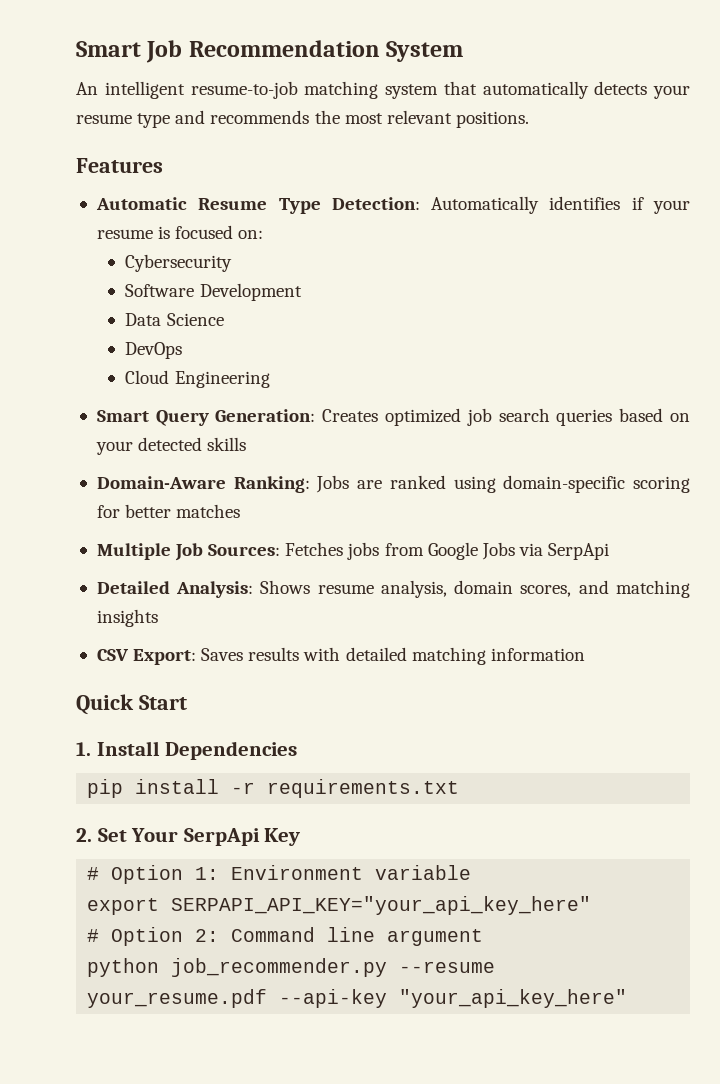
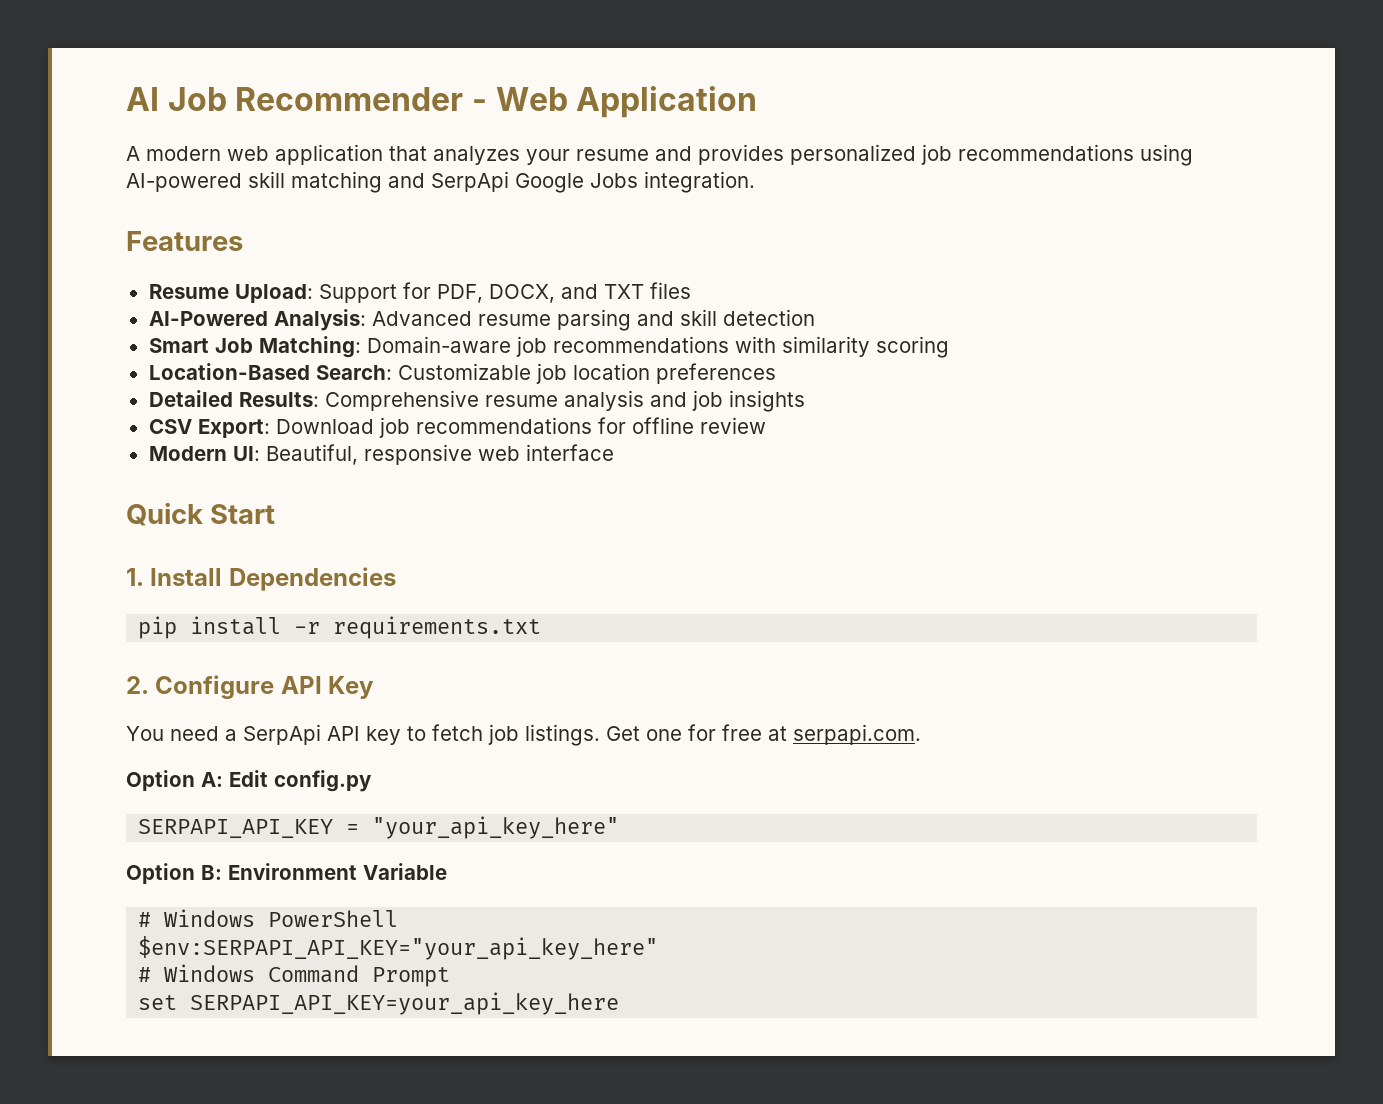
- Smart Job Recommendation System
- An intelligent resume-to-job matching system that automatically detects your resume type and recommends the most relevant positions.
+ AI Job Recommender - Web Application
+ A modern web application that analyzes your resume and provides personalized job recommendations using AI-powered skill matching and SerpApi Google Jobs integration.
  Features
- Automatic Resume Type Detection: Automatically identifies if your resume is focused on:
- Cybersecurity
- Software Development
- Data Science
- DevOps
- Cloud Engineering
- Smart Query Generation: Creates optimized job search queries based on your detected skills
- Domain-Aware Ranking: Jobs are ranked using domain-specific scoring for better matches
- Multiple Job Sources: Fetches jobs from Google Jobs via SerpApi
- Detailed Analysis: Shows resume analysis, domain scores, and matching insights
- CSV Export: Saves results with detailed matching information
+ Resume Upload: Support for PDF, DOCX, and TXT files
+ AI-Powered Analysis: Advanced resume parsing and skill detection
+ Smart Job Matching: Domain-aware job recommendations with similarity scoring
+ Location-Based Search: Customizable job location preferences
+ Detailed Results: Comprehensive resume analysis and job insights
+ CSV Export: Download job recommendations for offline review
+ Modern UI: Beautiful, responsive web interface
- 2. Set Your SerpApi Key
- # Option 1: Environment variable
- export SERPAPI_API_KEY="your_api_key_here"
- # Option 2: Command line argument
- python job_recommender.py --resume your_resume.pdf --api-key "your_api_key_here"
+ 2. Configure API Key
+ You need a SerpApi API key to fetch job listings. Get one for free at serpapi.com.
+ Option A: Edit config.py
+ SERPAPI_API_KEY = "your_api_key_here"
+ Option B: Environment Variable
+ # Windows PowerShell
+ $env:SERPAPI_API_KEY="your_api_key_here"
+ # Windows Command Prompt
+ set SERPAPI_API_KEY=your_api_key_here

